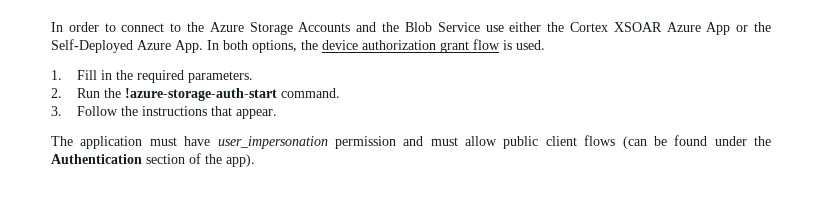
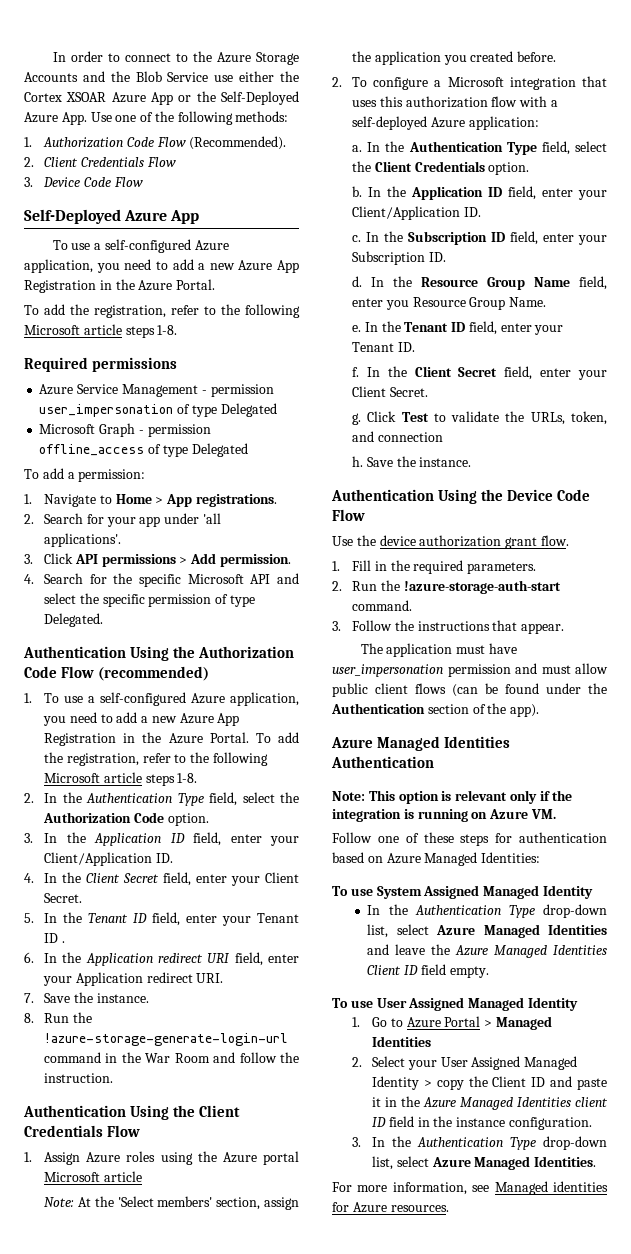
- In order to connect to the Azure Storage Accounts and the Blob Service use either the Cortex XSOAR Azure App or the Self-Deployed Azure App. In both options, the device authorization grant flow is used.
+ In order to connect to the Azure Storage Accounts and the Blob Service use either the Cortex XSOAR Azure App or the Self-Deployed Azure App. Use one of the following methods:
+ 1. Authorization Code Flow (Recommended).
+ 2. Client Credentials Flow
+ 3. Device Code Flow
+ Self-Deployed Azure App
+ To use a self-configured Azure application, you need to add a new Azure App Registration in the Azure Portal.
+ To add the registration, refer to the following Microsoft article steps 1-8.
+ Required permissions
+ Azure Service Management - permission user_impersonation of type Delegated
+ Microsoft Graph - permission offline_access of type Delegated
+ To add a permission:
+ 1. Navigate to Home > App registrations.
+ 2. Search for your app under 'all applications'.
+ 3. Click API permissions > Add permission.
+ 4. Search for the specific Microsoft API and select the specific permission of type Delegated.
+ Authentication Using the Authorization Code Flow (recommended)
+ 1. To use a self-configured Azure application, you need to add a new Azure App Registration in the Azure Portal. To add the registration, refer to the following Microsoft article steps 1-8.
+ 2. In the Authentication Type field, select the Authorization Code option.
+ 3. In the Application ID field, enter your Client/Application ID.
+ 4. In the Client Secret field, enter your Client Secret.
+ 5. In the Tenant ID field, enter your Tenant ID .
+ 6. In the Application redirect URI field, enter your Application redirect URI.
+ 7. Save the instance.
+ 8. Run the !azure-storage-generate-login-url command in the War Room and follow the instruction.
+ Authentication Using the Client Credentials Flow
+ 1. Assign Azure roles using the Azure portal Microsoft article
+ Note: At the 'Select members' section, assign the application you created before.
+ 2. To configure a Microsoft integration that uses this authorization flow with a self-deployed Azure application:
+ a. In the Authentication Type field, select the Client Credentials option.
+ b. In the Application ID field, enter your Client/Application ID.
+ c. In the Subscription ID field, enter your Subscription ID.
+ d. In the Resource Group Name field, enter you Resource Group Name.
+ e. In the Tenant ID field, enter your Tenant ID.
+ f. In the Client Secret field, enter your Client Secret.
+ g. Click Test to validate the URLs, token, and connection
+ h. Save the instance.
+ Authentication Using the Device Code Flow
+ Use the device authorization grant flow.
+ Azure Managed Identities Authentication
+ Note: This option is relevant only if the integration is running on Azure VM.
+ Follow one of these steps for authentication based on Azure Managed Identities:
+ To use System Assigned Managed Identity
+ In the Authentication Type drop-down list, select Azure Managed Identities and leave the Azure Managed Identities Client ID field empty.
+ To use User Assigned Managed Identity
+ 1. Go to Azure Portal > Managed Identities
+ 2. Select your User Assigned Managed Identity > copy the Client ID and paste it in the Azure Managed Identities client ID field in the instance configuration.
+ 3. In the Authentication Type drop-down list, select Azure Managed Identities.
+ For more information, see Managed identities for Azure resources.

